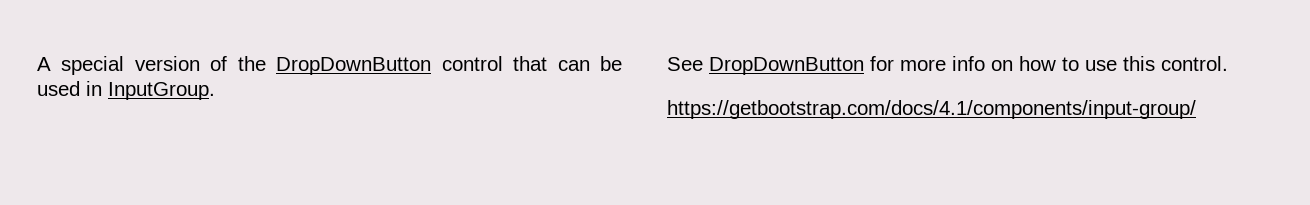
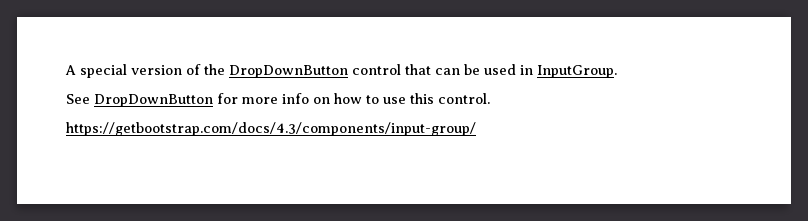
- https://getbootstrap.com/docs/4.1/components/input-group/
+ https://getbootstrap.com/docs/4.3/components/input-group/

